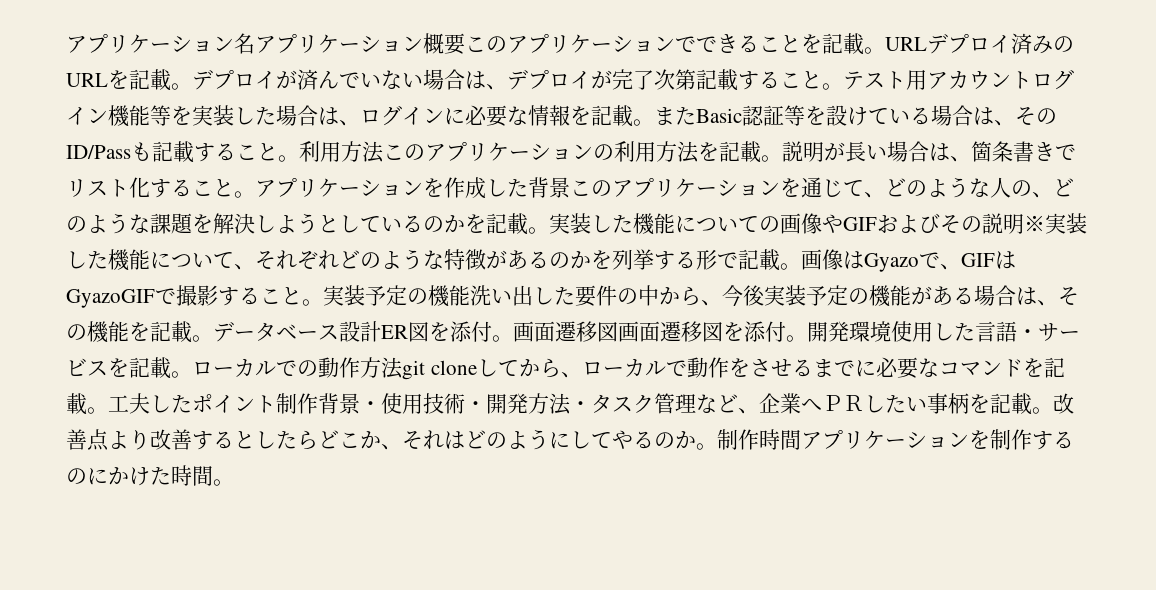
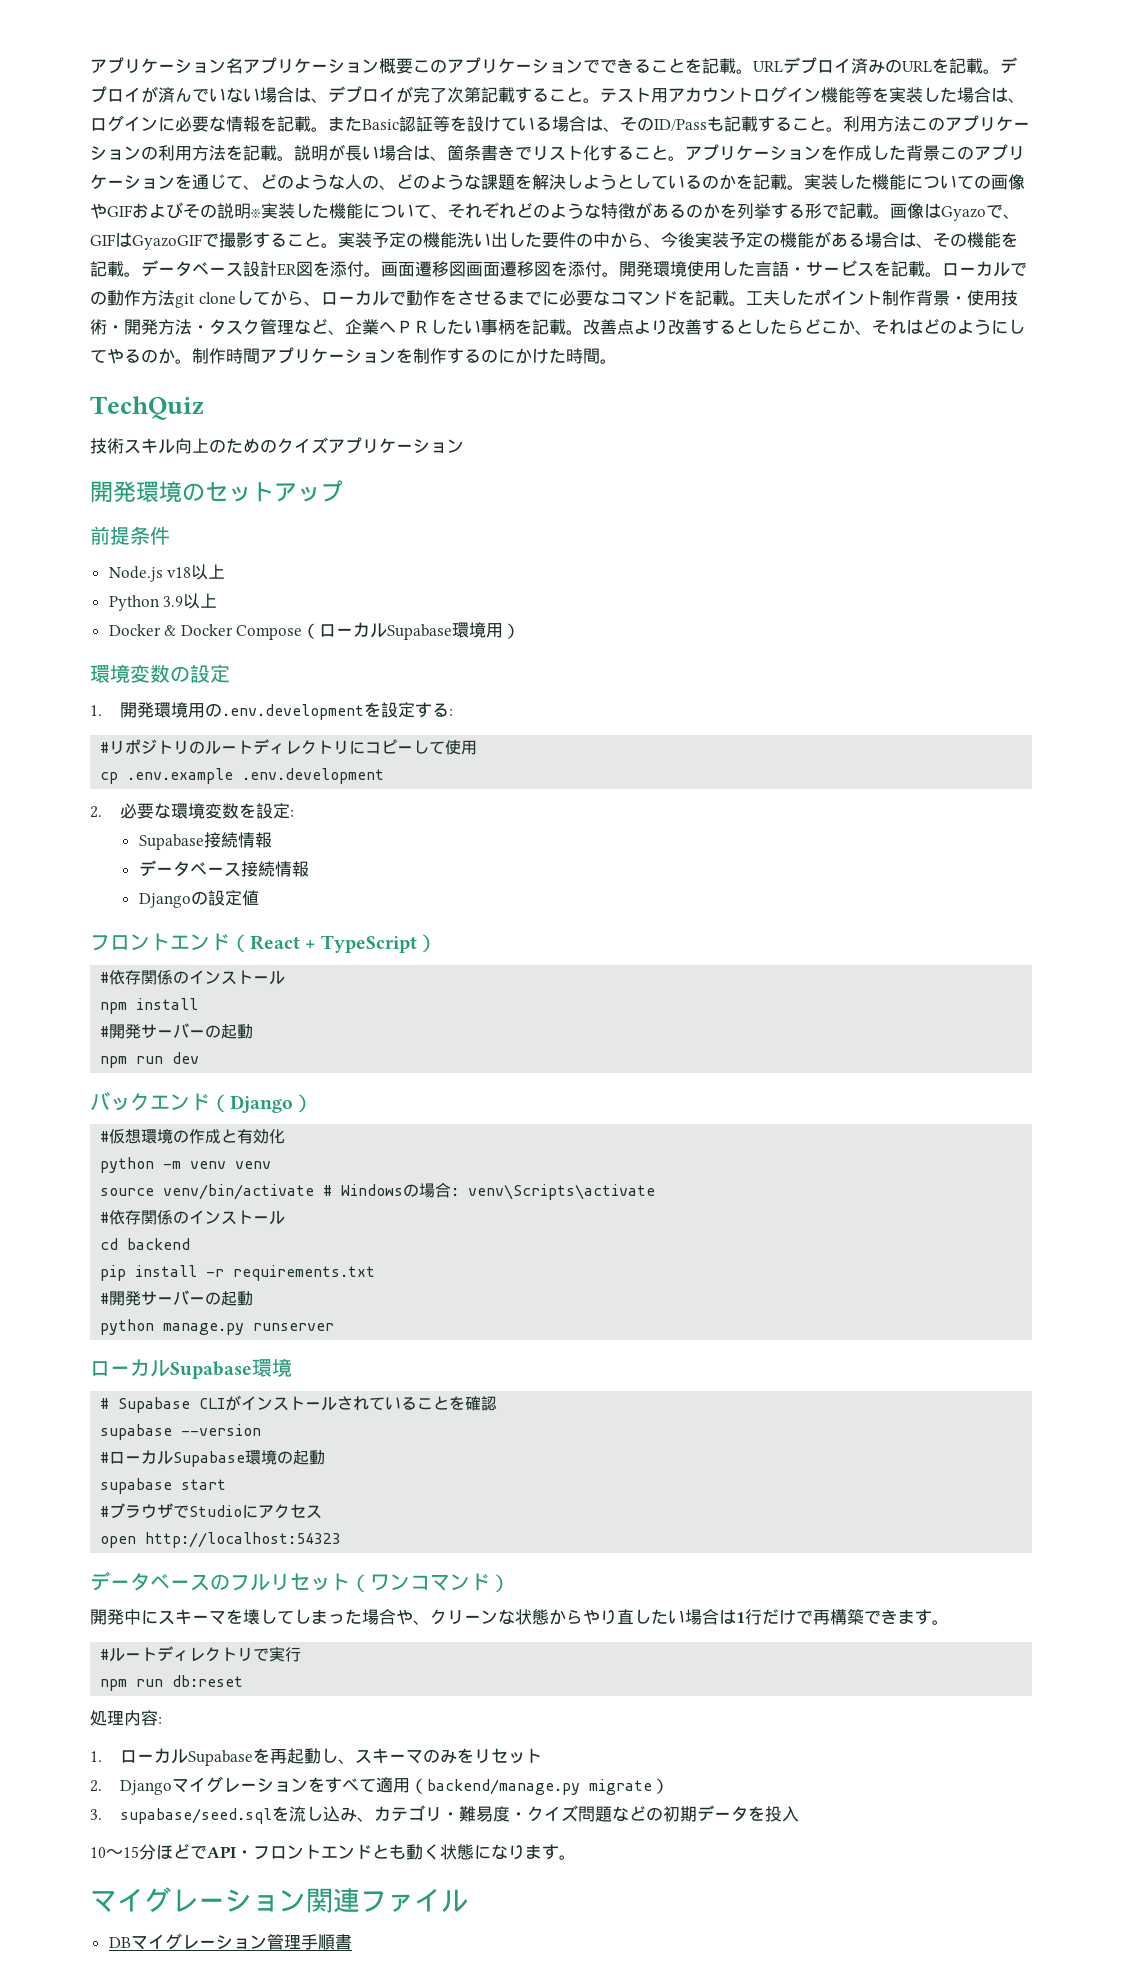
+ TechQuiz
+ 技術スキル向上のためのクイズアプリケーション
+ 開発環境のセットアップ
+ 前提条件
+ Node.js v18以上
+ Python 3.9以上
+ Docker & Docker Compose（ローカルSupabase環境用）
+ 環境変数の設定
+ 1.開発環境用の.env.developmentを設定する:
+ #リポジトリのルートディレクトリにコピーして使用
+ cp .env.example .env.development
+ 2.必要な環境変数を設定:
+ Supabase接続情報
+ データベース接続情報
+ Djangoの設定値
+ フロントエンド（React + TypeScript）
+ #依存関係のインストール
+ npm install
+ #開発サーバーの起動
+ npm run dev
+ バックエンド（Django）
+ #仮想環境の作成と有効化
+ python -m venv venv
+ source venv/bin/activate # Windowsの場合: venv\Scripts\activate
+ #依存関係のインストール
+ cd backend
+ pip install -r requirements.txt
+ #開発サーバーの起動
+ python manage.py runserver
+ ローカルSupabase環境
+ # Supabase CLIがインストールされていることを確認
+ supabase --version
+ #ローカルSupabase環境の起動
+ supabase start
+ #ブラウザでStudioにアクセス
+ open http://localhost:54323
+ データベースのフルリセット（ワンコマンド）
+ 開発中にスキーマを壊してしまった場合や、クリーンな状態からやり直したい場合は1行だけで再構築できます。
+ #ルートディレクトリで実行
+ npm run db:reset
+ 処理内容:
+ 1.ローカルSupabaseを再起動し、スキーマのみをリセット
+ 2. Djangoマイグレーションをすべて適用（backend/manage.py migrate）
+ 3. supabase/seed.sqlを流し込み、カテゴリ・難易度・クイズ問題などの初期データを投入
+ 10〜15分ほどでAPI・フロントエンドとも動く状態になります。
+ マイグレーション関連ファイル
+ DBマイグレーション管理手順書

